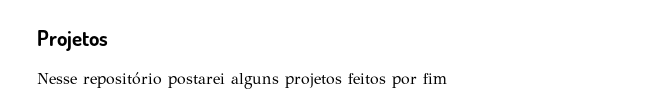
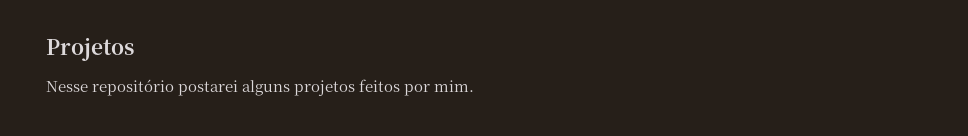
- Nesse repositório postarei alguns projetos feitos por fim
+ Nesse repositório postarei alguns projetos feitos por mim.

